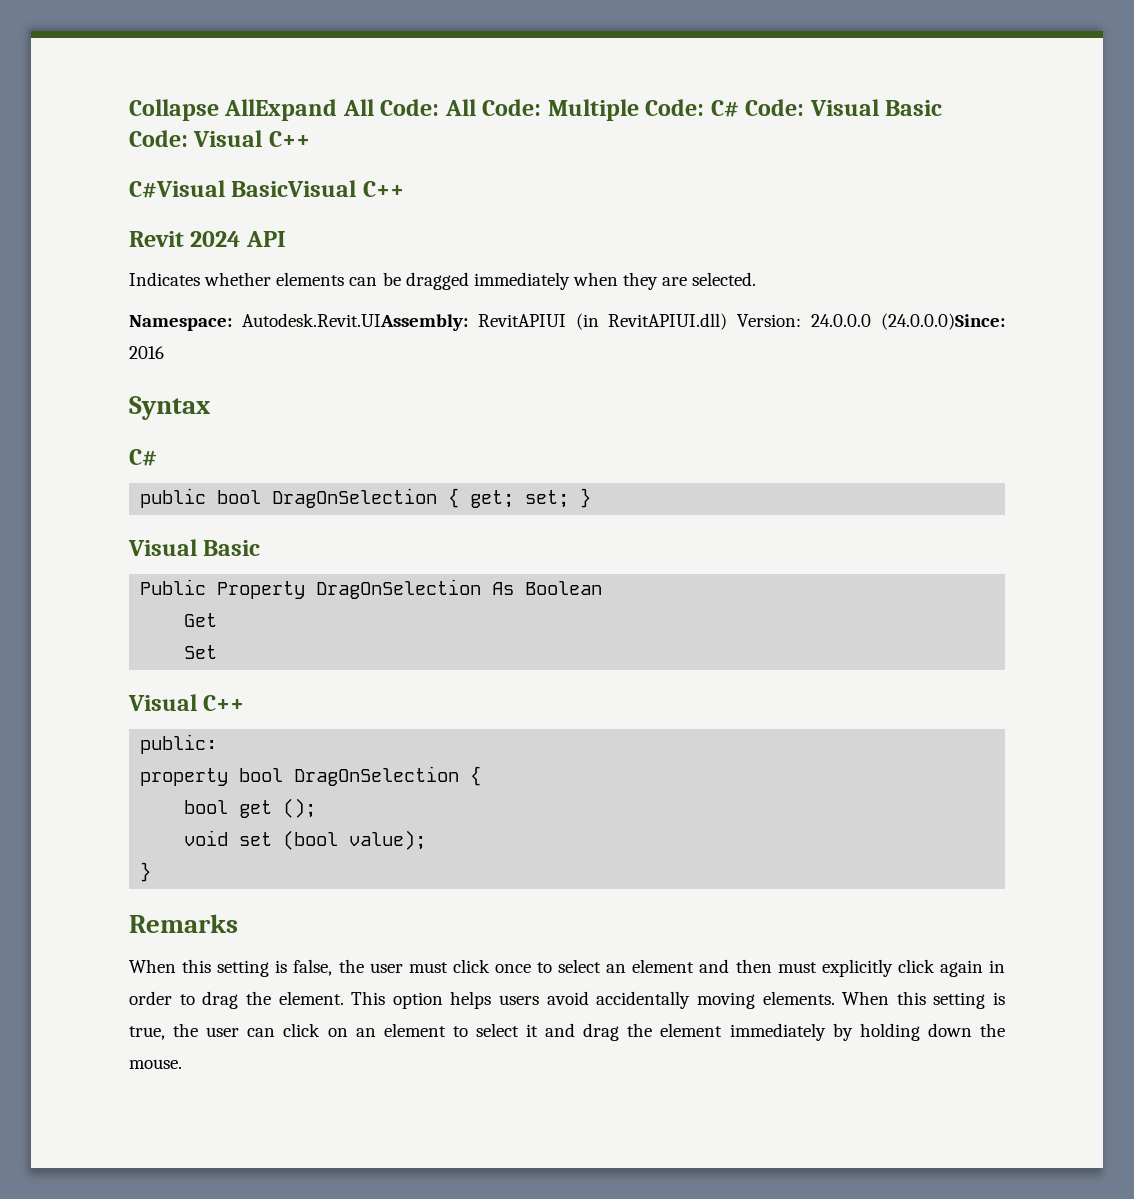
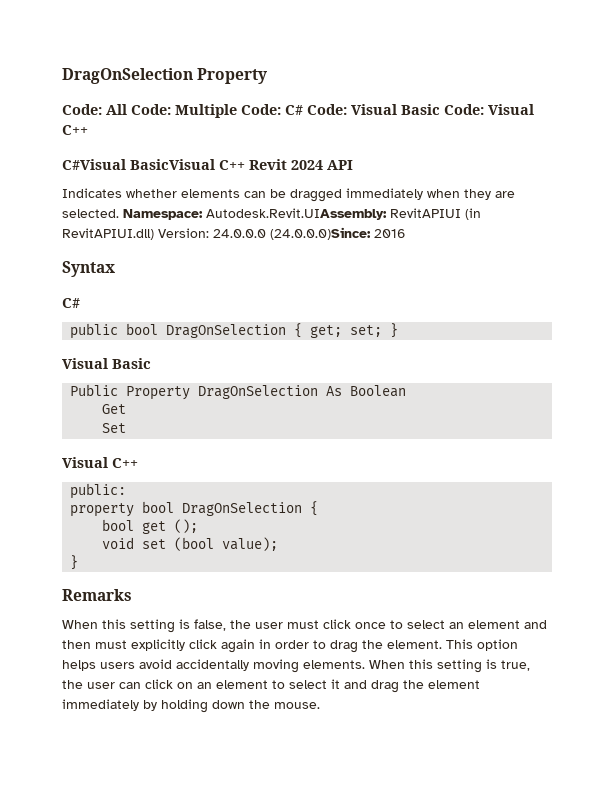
- Collapse AllExpand All Code: All Code: Multiple Code: C# Code: Visual Basic Code: Visual C++
+ DragOnSelection Property
+ Code: All Code: Multiple Code: C# Code: Visual Basic Code: Visual C++
- C#Visual BasicVisual C++
- Revit 2024 API
+ C#Visual BasicVisual C++ Revit 2024 API
- Indicates whether elements can be dragged immediately when they are selected.
- Namespace: Autodesk.Revit.UIAssembly: RevitAPIUI (in RevitAPIUI.dll) Version: 24.0.0.0 (24.0.0.0)Since: 2016
+ Indicates whether elements can be dragged immediately when they are selected. Namespace: Autodesk.Revit.UIAssembly: RevitAPIUI (in RevitAPIUI.dll) Version: 24.0.0.0 (24.0.0.0)Since: 2016

